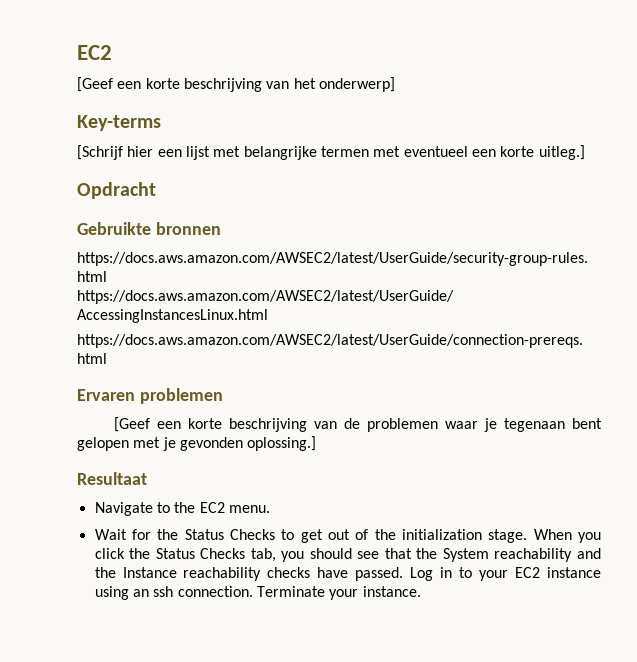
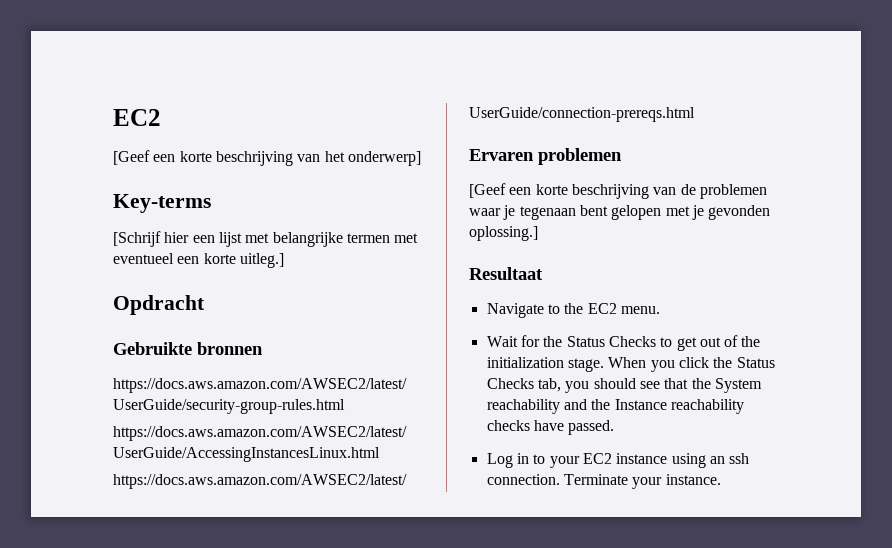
- When you click the Status Checks tab, you should see that the System reachability and the Instance reachability checks have passed. Log in to your EC2 instance using an ssh connection.
+ When you click the Status Checks tab, you should see that the System reachability and the Instance reachability checks have passed.
+ Log in to your EC2 instance using an ssh connection.

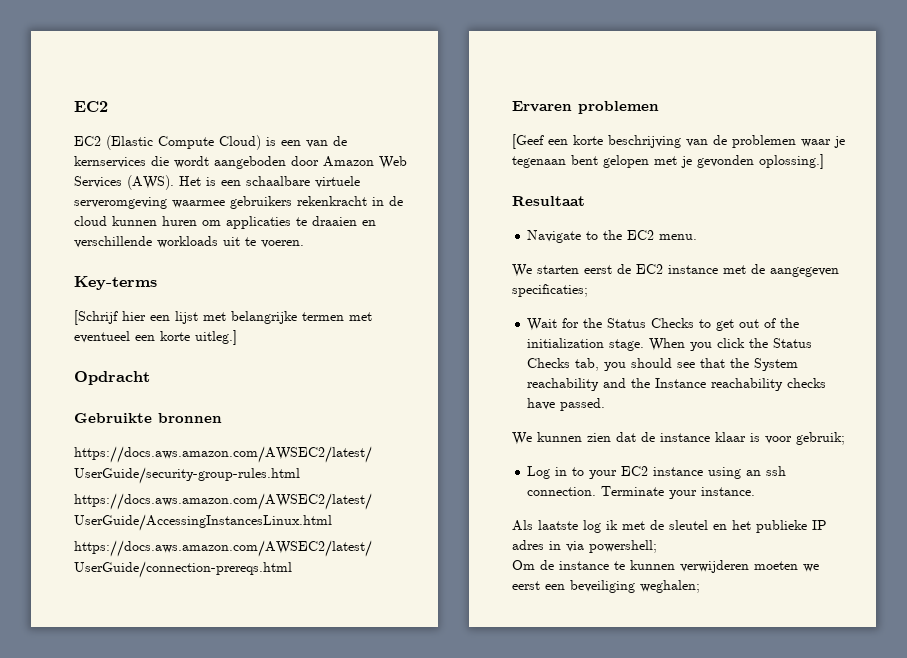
- [Geef een korte beschrijving van het onderwerp]
+ EC2 (Elastic Compute Cloud) is een van de kernservices die wordt aangeboden door Amazon Web Services (AWS). Het is een schaalbare virtuele serveromgeving waarmee gebruikers rekenkracht in de cloud kunnen huren om applicaties te draaien en verschillende workloads uit te voeren.
+ We starten eerst de EC2 instance met de aangegeven specificaties;
+ We kunnen zien dat de instance klaar is voor gebruik;
+ Als laatste log ik met de sleutel en het publieke IP adres in via powershell;
+ Om de instance te kunnen verwijderen moeten we eerst een beveiliging weghalen;

